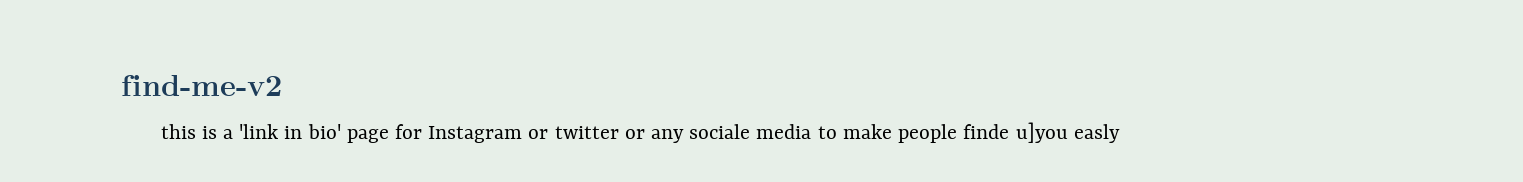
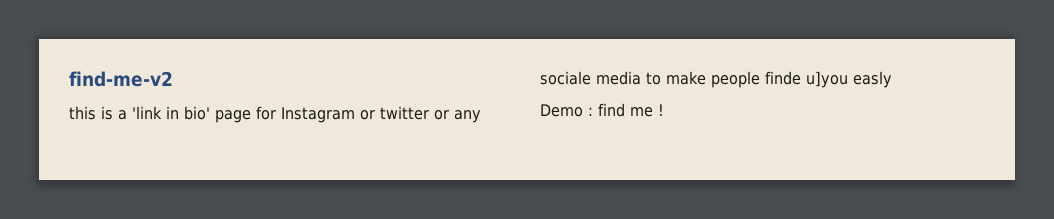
+ Demo : find me !

